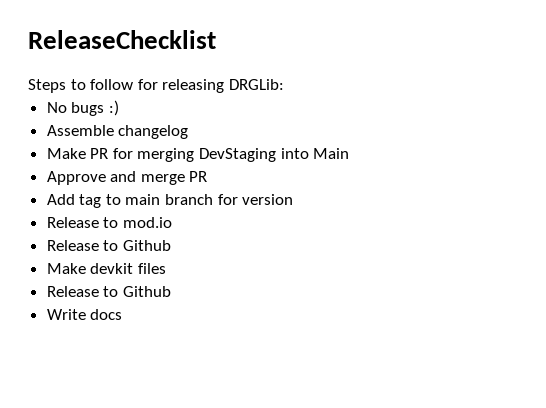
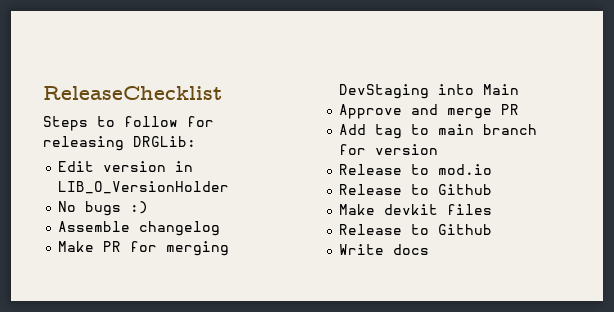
+ Edit version in LIB_O_VersionHolder

